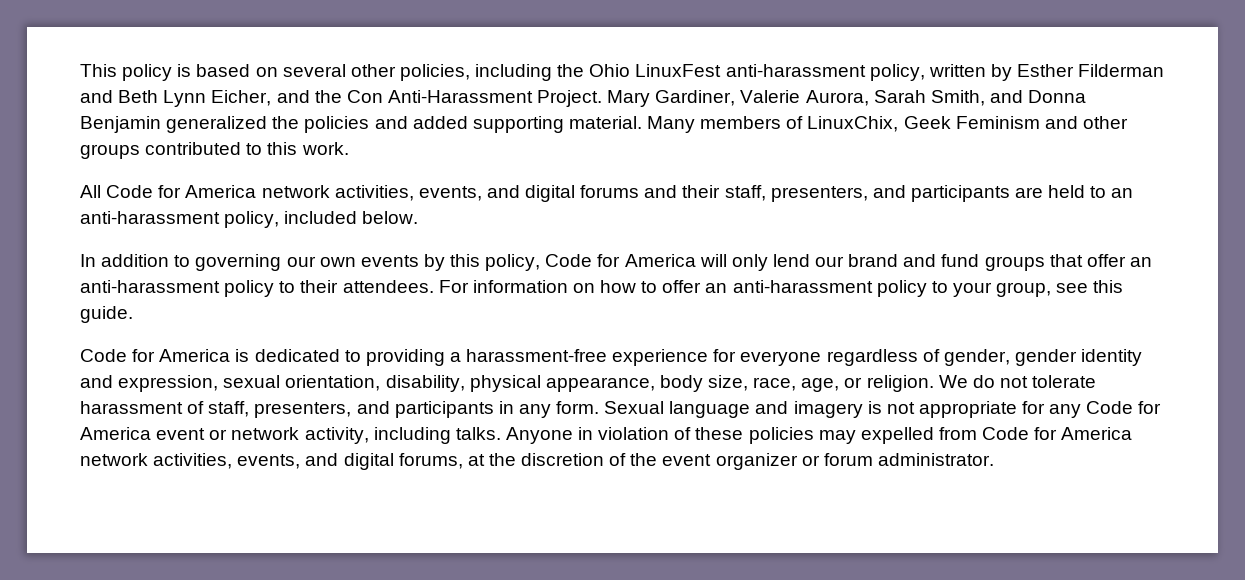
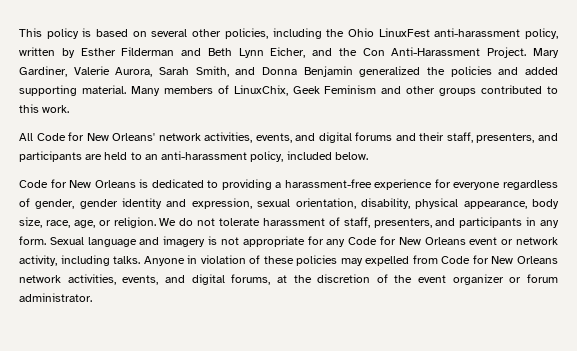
- All Code for America network activities, events, and digital forums and their staff, presenters, and participants are held to an anti-harassment policy, included below.
+ All Code for New Orleans' network activities, events, and digital forums and their staff, presenters, and participants are held to an anti-harassment policy, included below.
- In addition to governing our own events by this policy, Code for America will only lend our brand and fund groups that offer an anti-harassment policy to their attendees. For information on how to offer an anti-harassment policy to your group, see this guide.
- Code for America is dedicated to providing a harassment-free experience for everyone regardless of gender, gender identity and expression, sexual orientation, disability, physical appearance, body size, race, age, or religion.
+ Code for New Orleans is dedicated to providing a harassment-free experience for everyone regardless of gender, gender identity and expression, sexual orientation, disability, physical appearance, body size, race, age, or religion.
- Sexual language and imagery is not appropriate for any Code for America event or network activity, including talks.
+ Sexual language and imagery is not appropriate for any Code for New Orleans event or network activity, including talks.
- Anyone in violation of these policies may expelled from Code for America network activities, events, and digital forums, at the discretion of the event organizer or forum administrator.
+ Anyone in violation of these policies may expelled from Code for New Orleans network activities, events, and digital forums, at the discretion of the event organizer or forum administrator.

